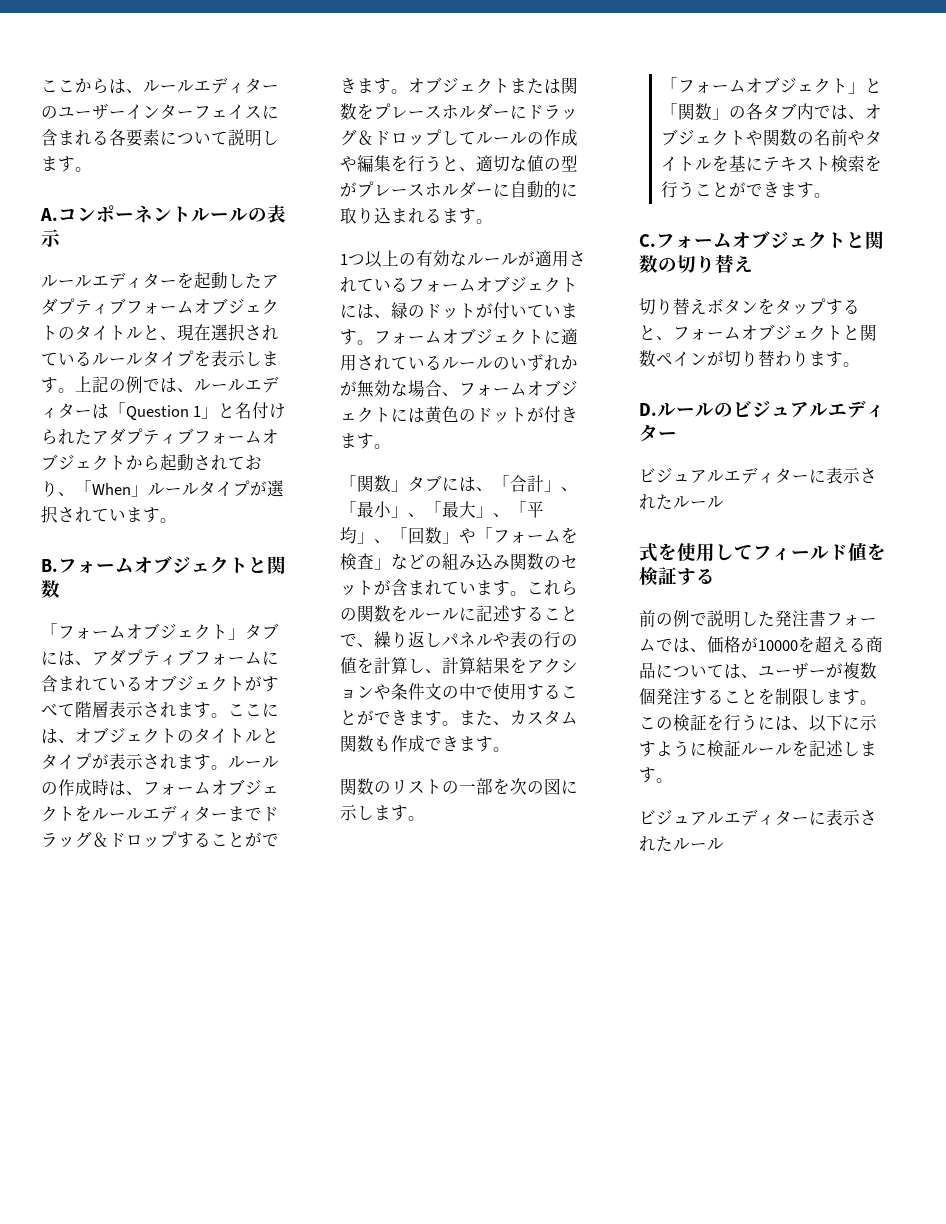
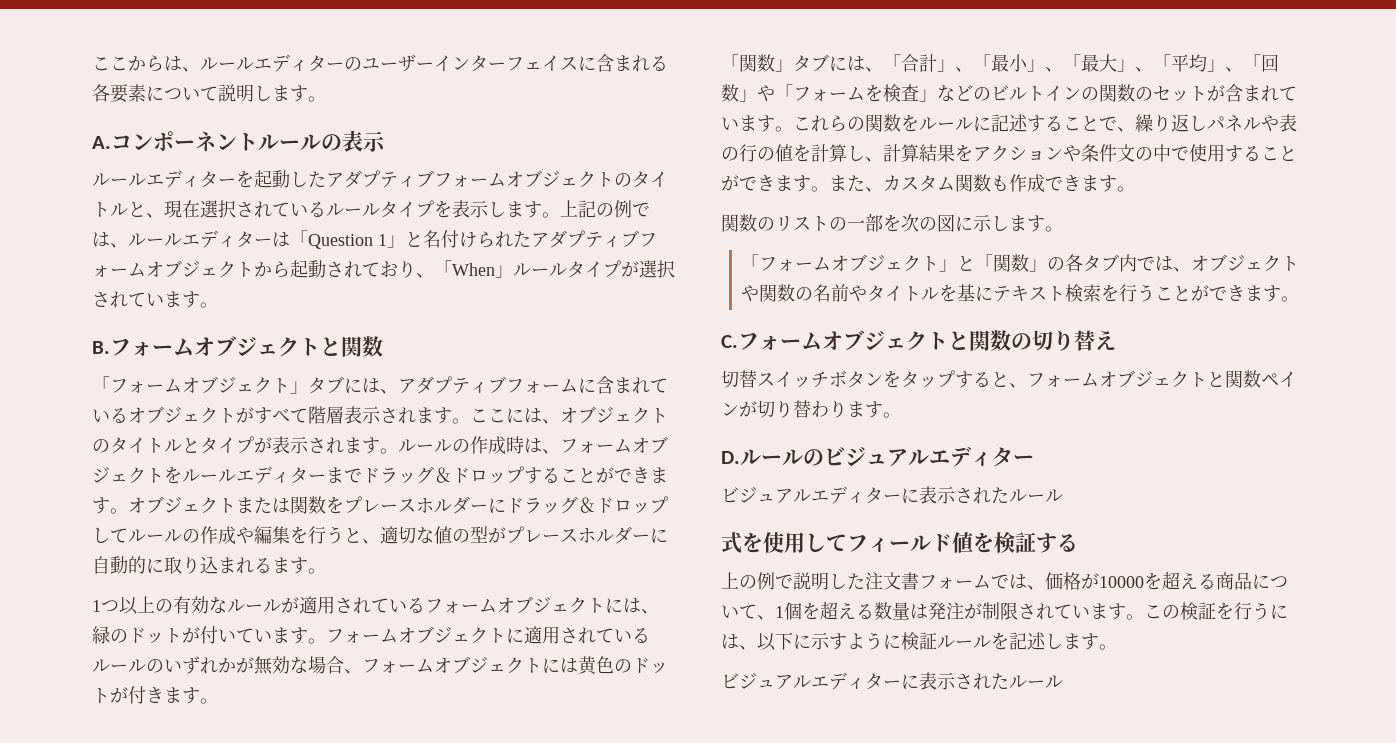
- 「関数」タブには、「合計」、「最小」、「最大」、「平均」、「回数」や「フォームを検査」などの組み込み関数のセットが含まれています。
+ 「関数」タブには、「合計」、「最小」、「最大」、「平均」、「回数」や「フォームを検査」などのビルトインの関数のセットが含まれています。
- 切り替えボタンをタップすると、フォームオブジェクトと関数ペインが切り替わります。
+ 切替スイッチボタンをタップすると、フォームオブジェクトと関数ペインが切り替わります。
- 前の例で説明した発注書フォームでは、価格が10000を超える商品については、ユーザーが複数個発注することを制限します。
+ 上の例で説明した注文書フォームでは、価格が10000を超える商品について、1個を超える数量は発注が制限されています。

